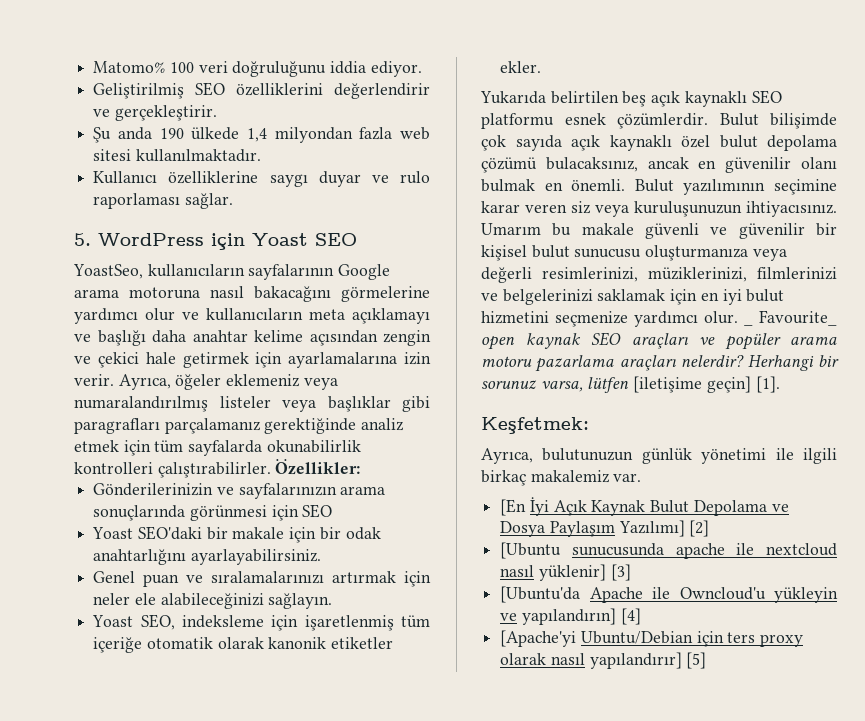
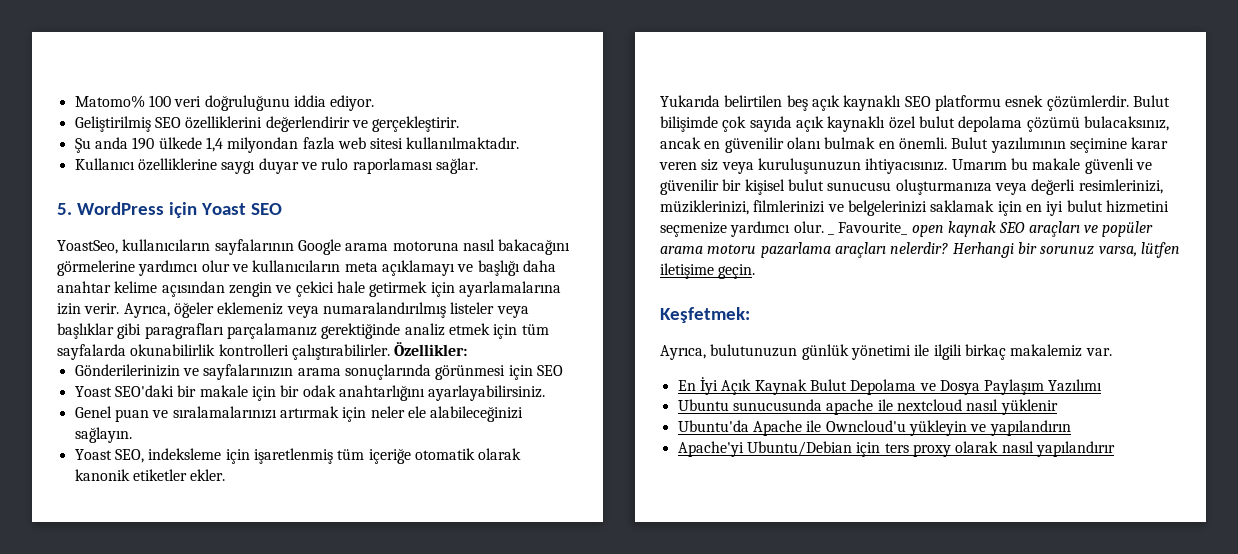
- Herhangi bir sorunuz varsa, lütfen [iletişime geçin] [1].
+ Herhangi bir sorunuz varsa, lütfen iletişime geçin.
- [En İyi Açık Kaynak Bulut Depolama ve Dosya Paylaşım Yazılımı] [2]
- [Ubuntu sunucusunda apache ile nextcloud nasıl yüklenir] [3]
- [Ubuntu'da Apache ile Owncloud'u yükleyin ve yapılandırın] [4]
- [Apache'yi Ubuntu/Debian için ters proxy olarak nasıl yapılandırır] [5]
+ En İyi Açık Kaynak Bulut Depolama ve Dosya Paylaşım Yazılımı
+ Ubuntu sunucusunda apache ile nextcloud nasıl yüklenir
+ Ubuntu'da Apache ile Owncloud'u yükleyin ve yapılandırın
+ Apache'yi Ubuntu/Debian için ters proxy olarak nasıl yapılandırır

